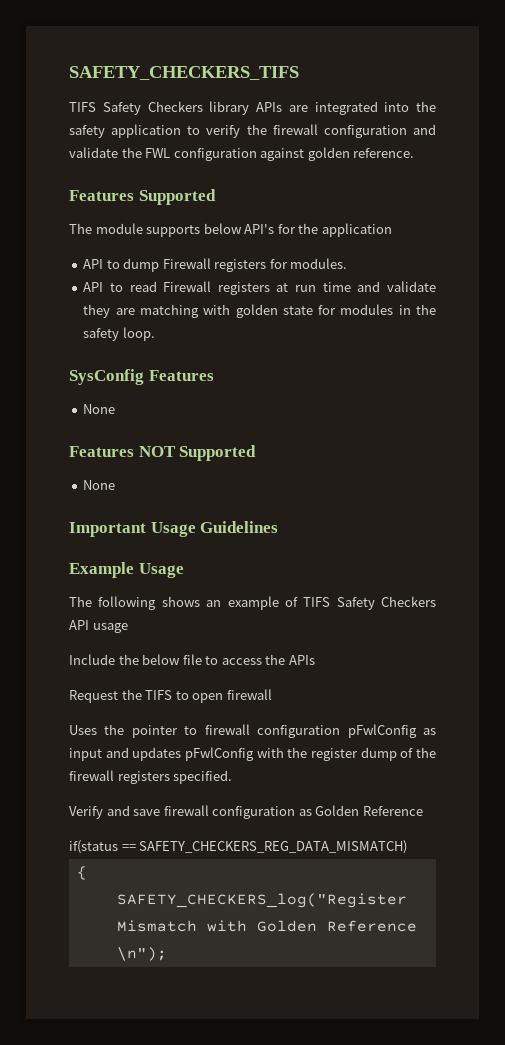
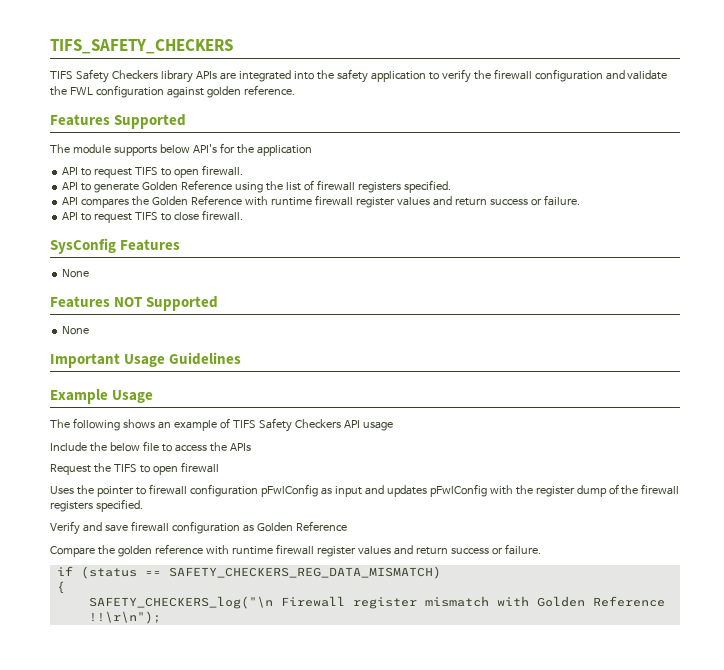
- SAFETY_CHECKERS_TIFS
+ TIFS_SAFETY_CHECKERS
- API to dump Firewall registers for modules.
- API to read Firewall registers at run time and validate they are matching with golden state for modules in the safety loop.
+ API to request TIFS to open firewall.
+ API to generate Golden Reference using the list of firewall registers specified.
+ API compares the Golden Reference with runtime firewall register values and return success or failure.
+ API to request TIFS to close firewall.
- if(status == SAFETY_CHECKERS_REG_DATA_MISMATCH)
+ Compare the golden reference with runtime firewall register values and return success or failure.
+ if (status == SAFETY_CHECKERS_REG_DATA_MISMATCH)
- SAFETY_CHECKERS_log("Register Mismatch with Golden Reference \n");
+ SAFETY_CHECKERS_log("\n Firewall register mismatch with Golden Reference !!\r\n");

